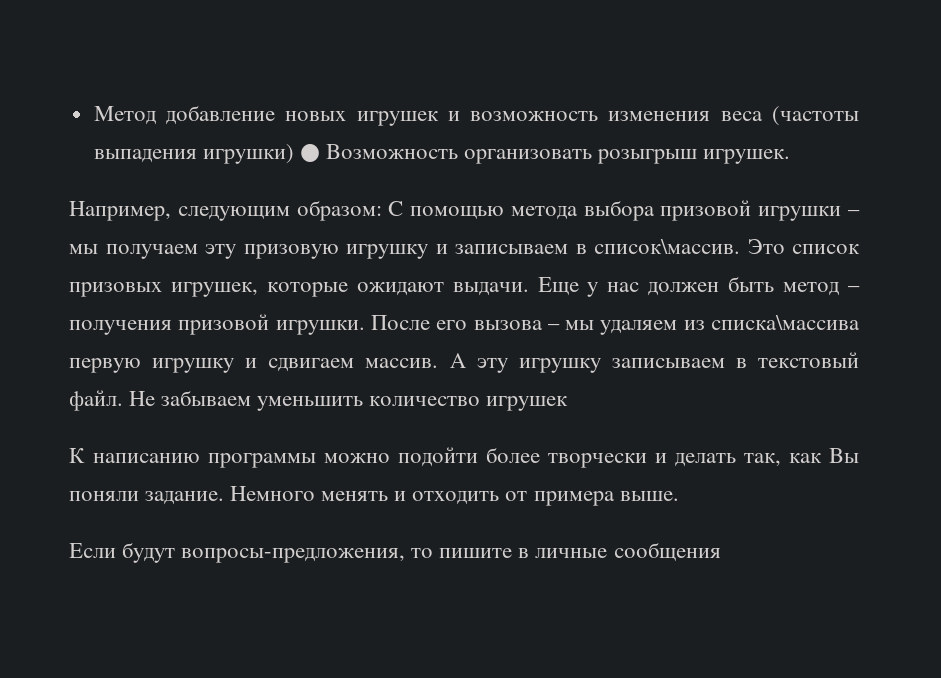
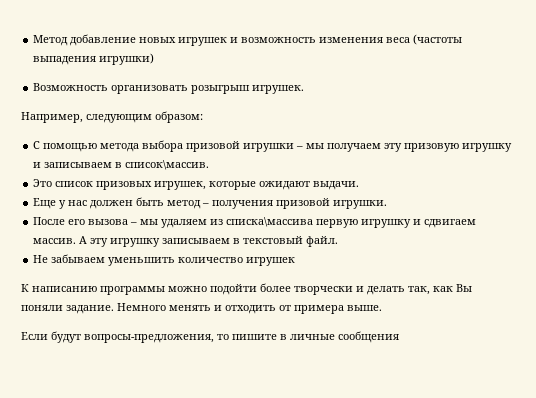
- Метод добавление новых игрушек и возможность изменения веса (частоты выпадения игрушки) ● Возможность организовать розыгрыш игрушек.
+ Метод добавление новых игрушек и возможность изменения веса (частоты выпадения игрушки)
+ Возможность организовать розыгрыш игрушек.
- Например, следующим образом: С помощью метода выбора призовой игрушки – мы получаем эту призовую игрушку и записываем в список\массив. Это список призовых игрушек, которые ожидают выдачи. Еще у нас должен быть метод – получения призовой игрушки. После его вызова – мы удаляем из списка\массива первую игрушку и сдвигаем массив.
+ Например, следующим образом:
+ С помощью метода выбора призовой игрушки – мы получаем эту призовую игрушку и записываем в список\массив.
+ Это список призовых игрушек, которые ожидают выдачи.
+ Еще у нас должен быть метод – получения призовой игрушки.
+ После его вызова – мы удаляем из списка\массива первую игрушку и сдвигаем массив.
- А эту игрушку записываем в текстовый файл. Не забываем уменьшить количество игрушек
+ А эту игрушку записываем в текстовый файл.
+ Не забываем уменьшить количество игрушек

